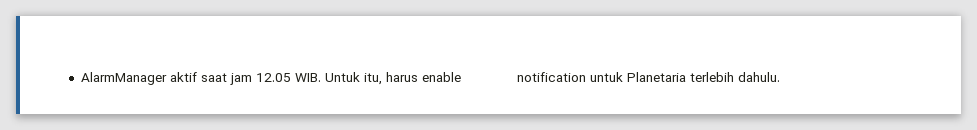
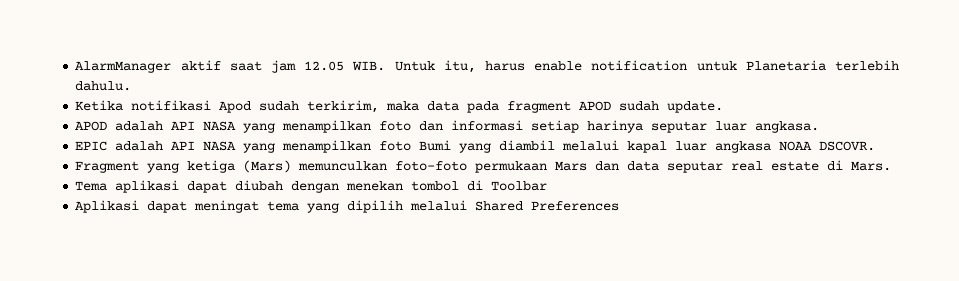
+ Ketika notifikasi Apod sudah terkirim, maka data pada fragment APOD sudah update.
+ APOD adalah API NASA yang menampilkan foto dan informasi setiap harinya seputar luar angkasa.
+ EPIC adalah API NASA yang menampilkan foto Bumi yang diambil melalui kapal luar angkasa NOAA DSCOVR.
+ Fragment yang ketiga (Mars) memunculkan foto-foto permukaan Mars dan data seputar real estate di Mars.
+ Tema aplikasi dapat diubah dengan menekan tombol di Toolbar
+ Aplikasi dapat meningat tema yang dipilih melalui Shared Preferences

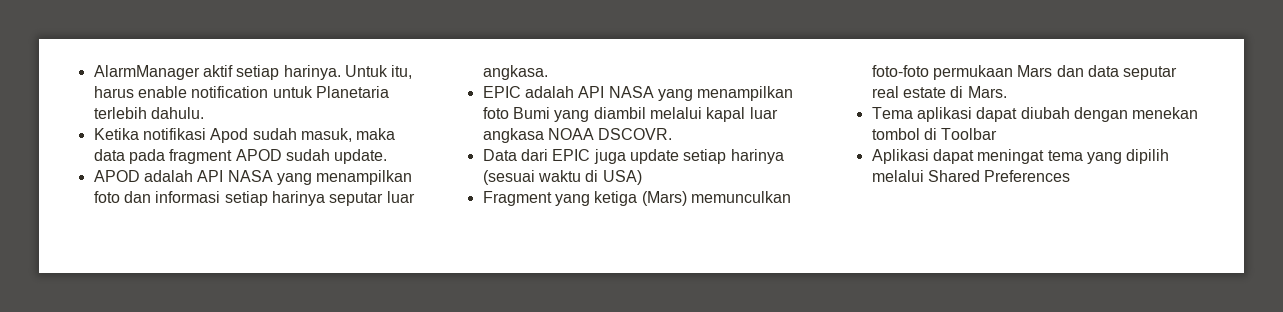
- AlarmManager aktif saat jam 12.05 WIB. Untuk itu, harus enable notification untuk Planetaria terlebih dahulu.
+ AlarmManager aktif setiap harinya. Untuk itu, harus enable notification untuk Planetaria terlebih dahulu.
- Ketika notifikasi Apod sudah terkirim, maka data pada fragment APOD sudah update.
+ Ketika notifikasi Apod sudah masuk, maka data pada fragment APOD sudah update.
+ Data dari EPIC juga update setiap harinya (sesuai waktu di USA)

